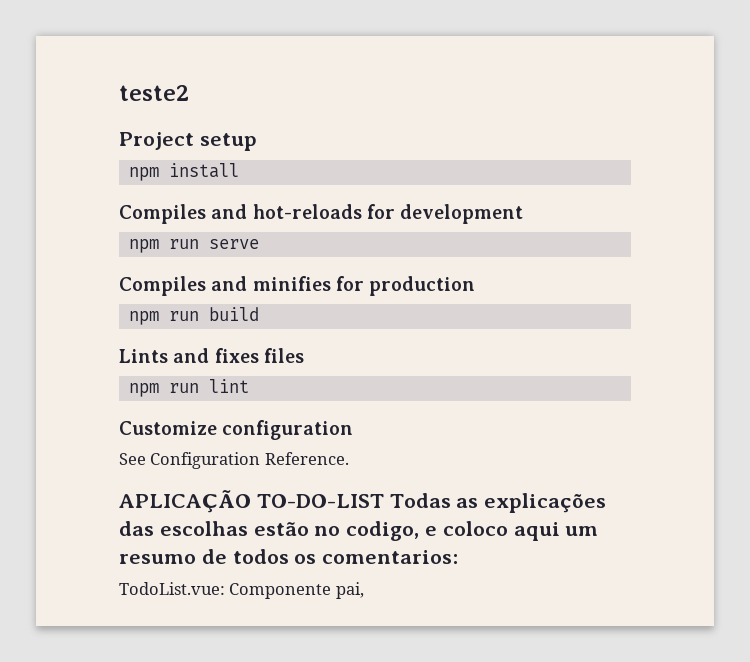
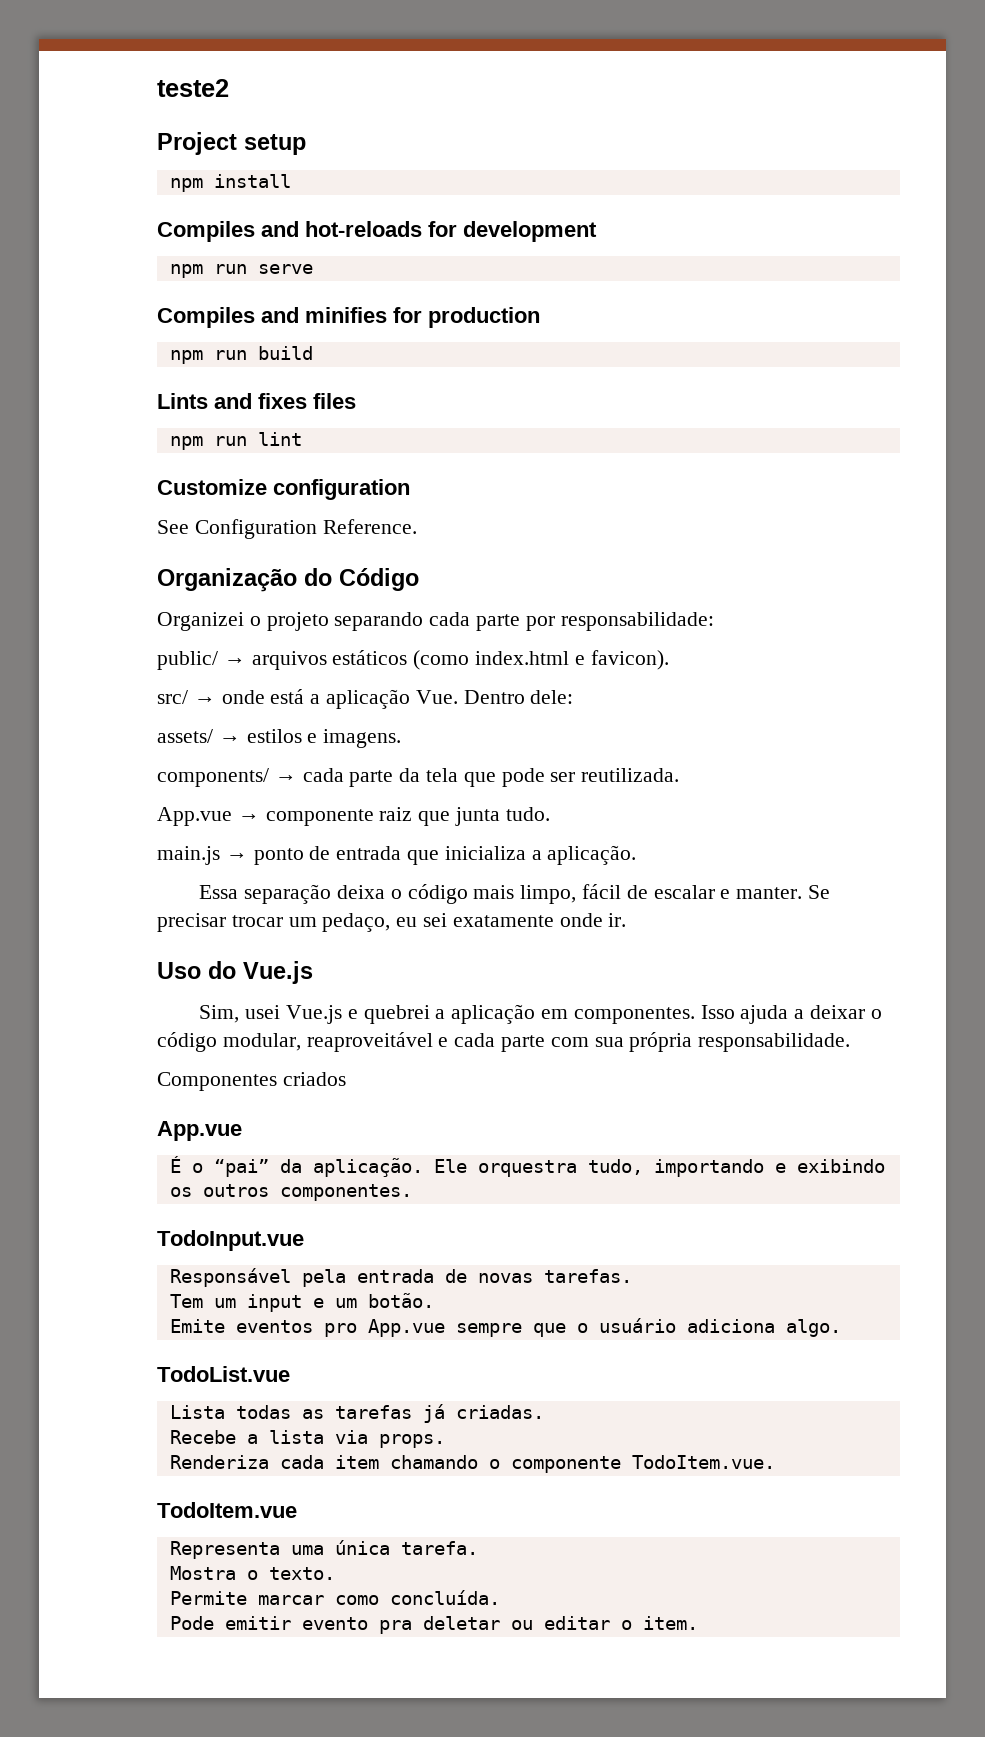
- APLICAÇÃO TO-DO-LIST Todas as explicações das escolhas estão no codigo, e coloco aqui um resumo de todos os comentarios:
- TodoList.vue: Componente pai,
+ Organização do Código
+ Organizei o projeto separando cada parte por responsabilidade:
+ public/ → arquivos estáticos (como index.html e favicon).
+ src/ → onde está a aplicação Vue. Dentro dele:
+ assets/ → estilos e imagens.
+ components/ → cada parte da tela que pode ser reutilizada.
+ App.vue → componente raiz que junta tudo.
+ main.js → ponto de entrada que inicializa a aplicação.
+ Essa separação deixa o código mais limpo, fácil de escalar e manter. Se precisar trocar um pedaço, eu sei exatamente onde ir.
+ Uso do Vue.js
+ Sim, usei Vue.js e quebrei a aplicação em componentes. Isso ajuda a deixar o código modular, reaproveitável e cada parte com sua própria responsabilidade.
+ Componentes criados
+ App.vue
+ É o “pai” da aplicação. Ele orquestra tudo, importando e exibindo os outros componentes.
+ TodoInput.vue
+ Responsável pela entrada de novas tarefas.
+ Tem um input e um botão.
+ Emite eventos pro App.vue sempre que o usuário adiciona algo.
+ TodoList.vue
+ Lista todas as tarefas já criadas.
+ Recebe a lista via props.
+ Renderiza cada item chamando o componente TodoItem.vue.
+ TodoItem.vue
+ Representa uma única tarefa.
+ Mostra o texto.
+ Permite marcar como concluída.
+ Pode emitir evento pra deletar ou editar o item.

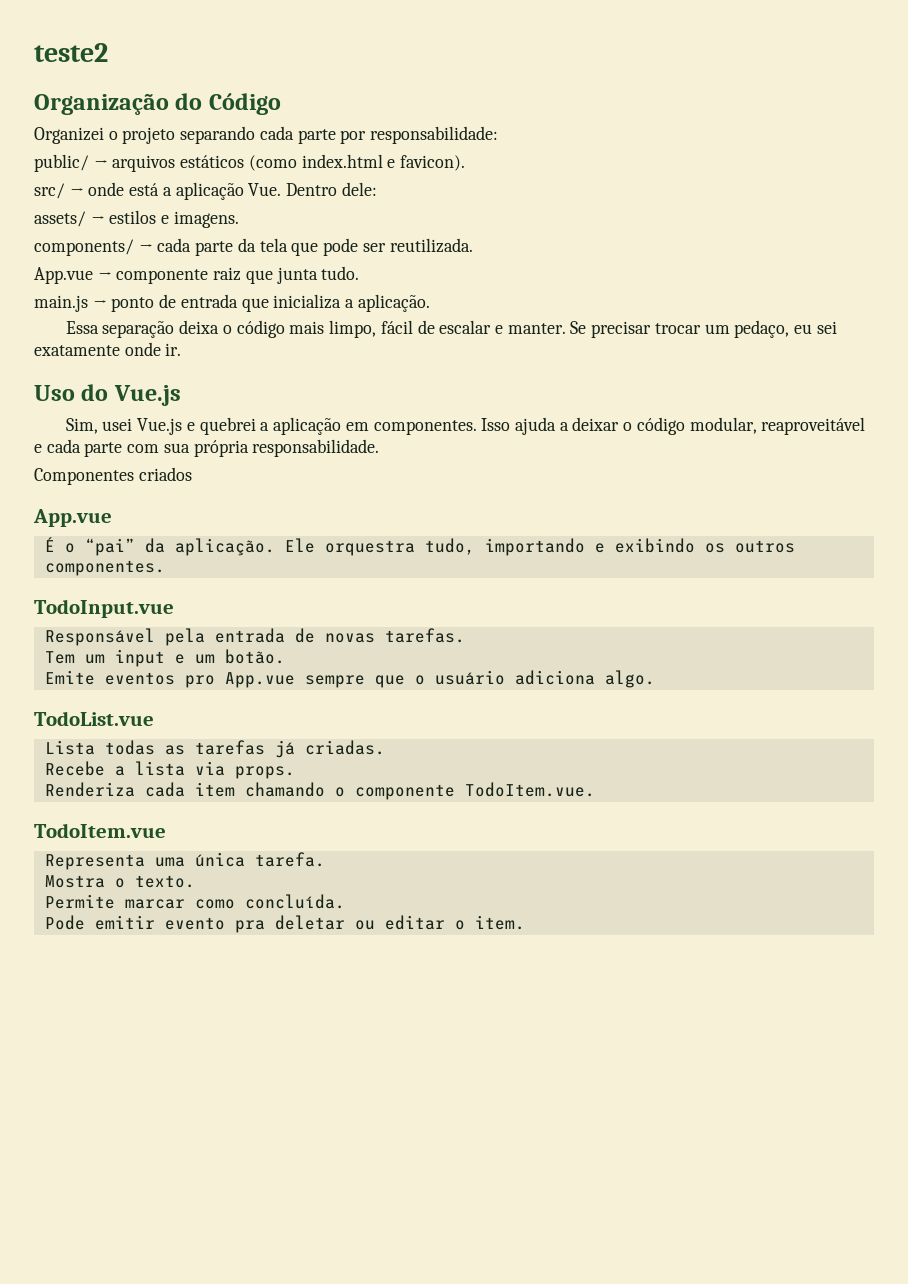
- Project setup
- npm install
- Compiles and hot-reloads for development
- npm run serve
- Compiles and minifies for production
- npm run build
- Lints and fixes files
- npm run lint
- Customize configuration
- See Configuration Reference.

